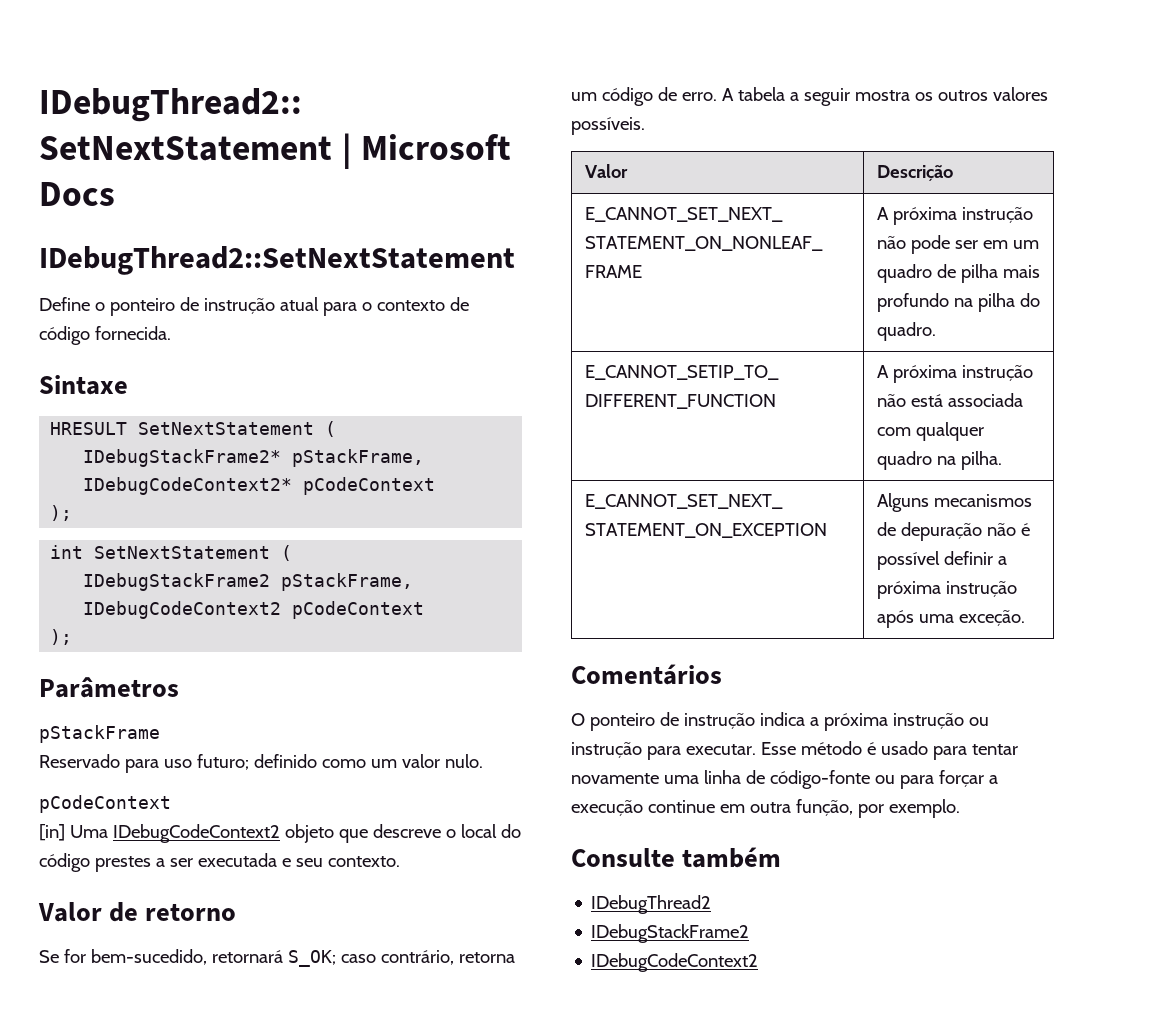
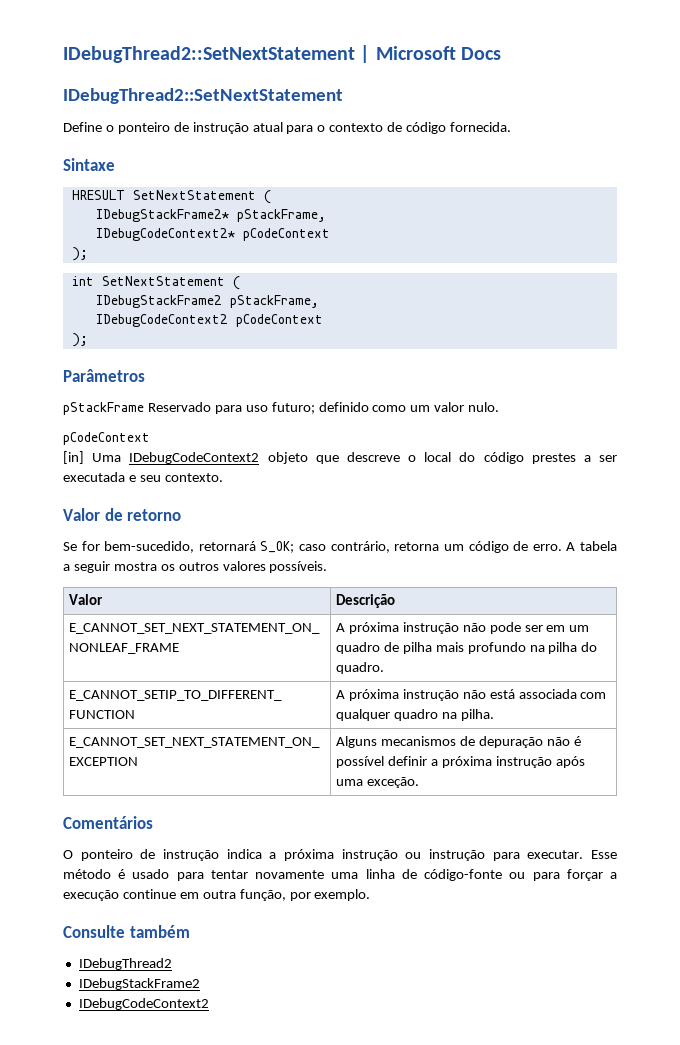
- pStackFrame
- Reservado para uso futuro; definido como um valor nulo.
+ pStackFrame Reservado para uso futuro; definido como um valor nulo.

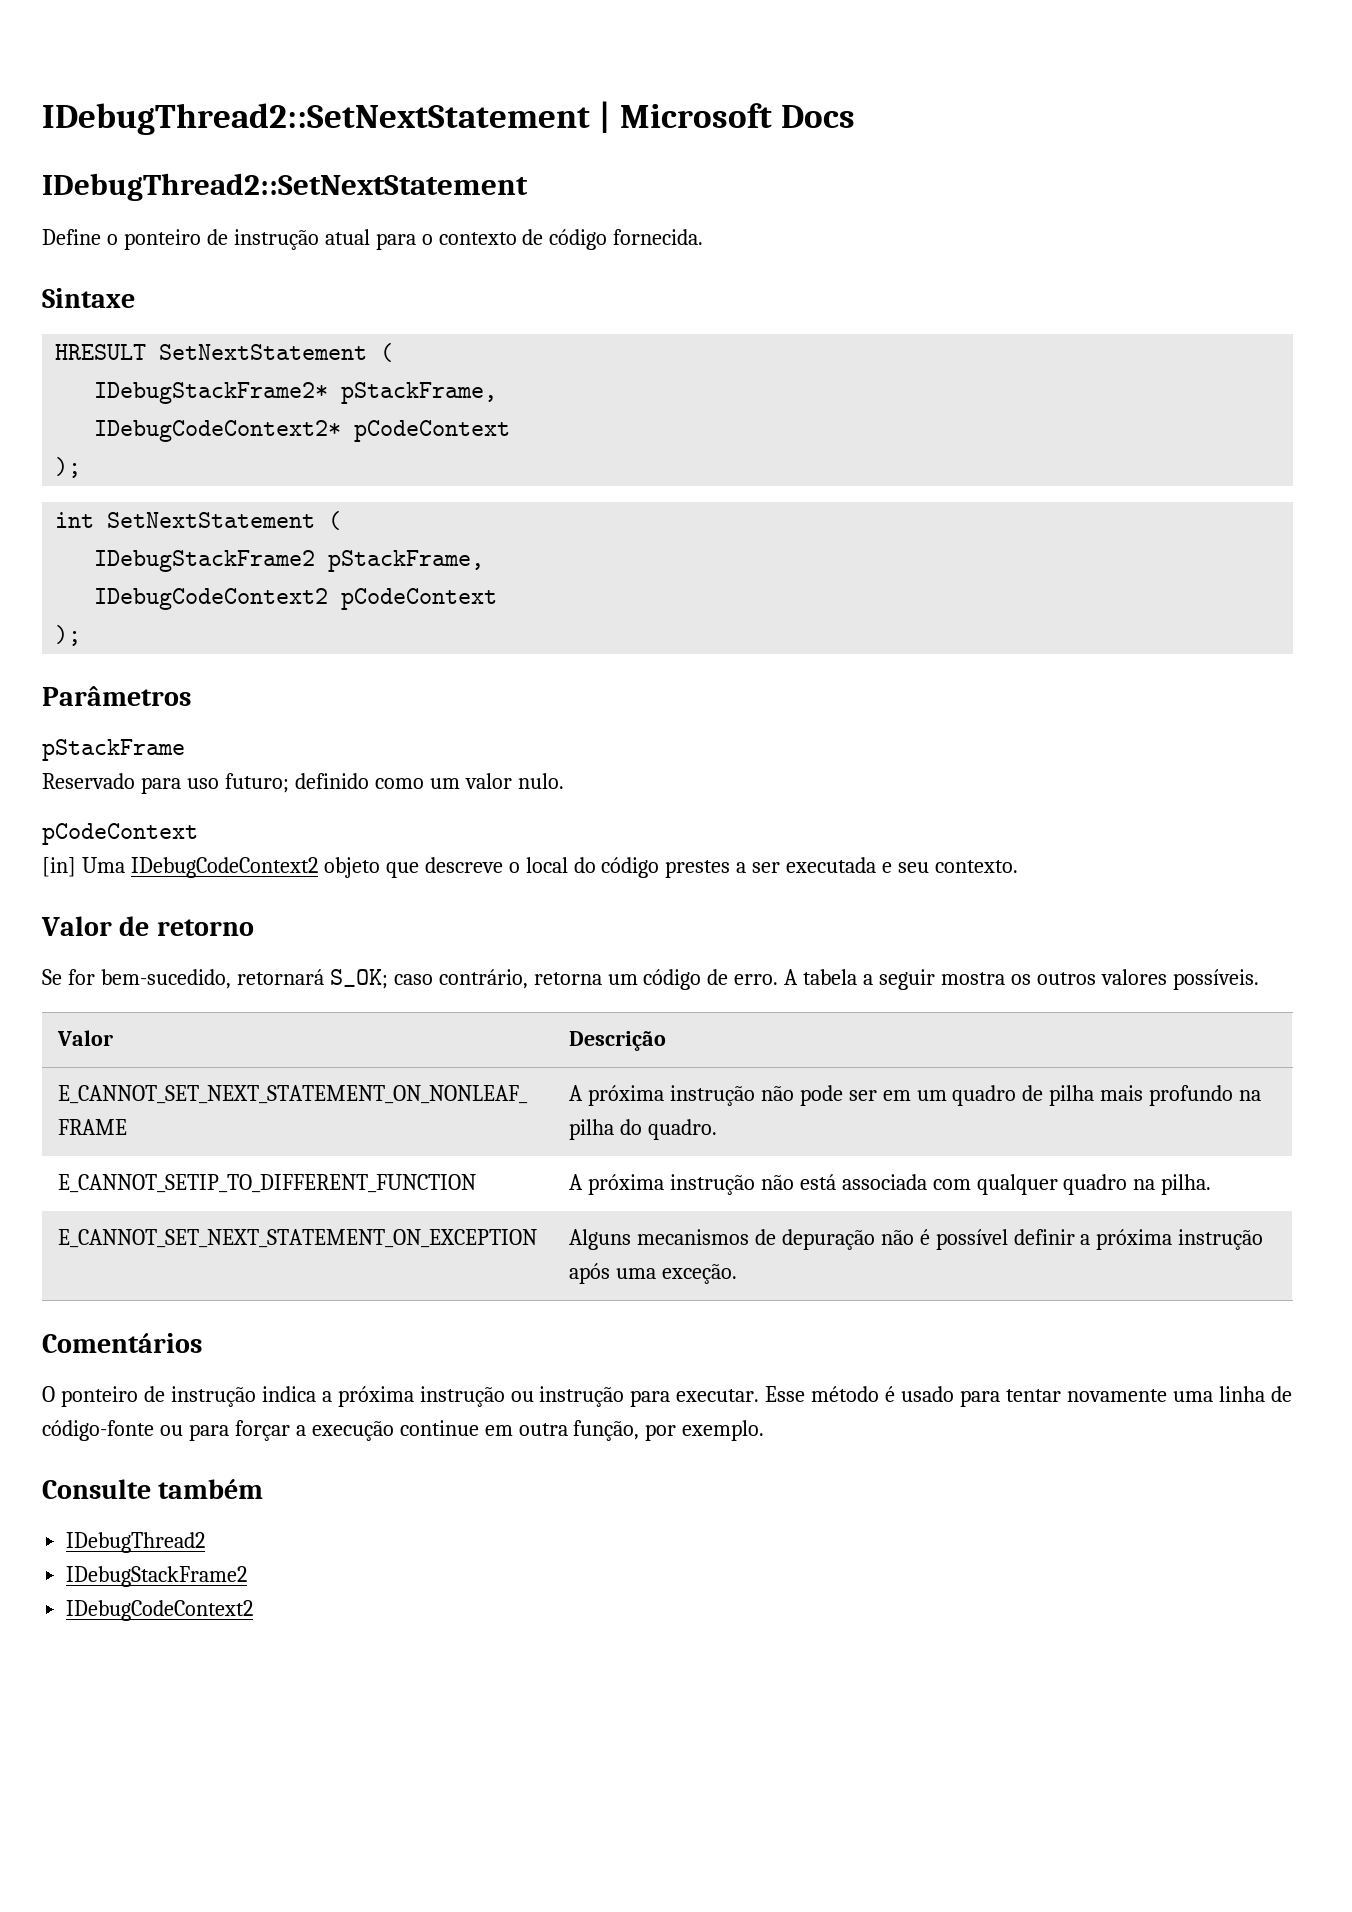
- pStackFrame Reservado para uso futuro; definido como um valor nulo.
+ pStackFrame
+ Reservado para uso futuro; definido como um valor nulo.

